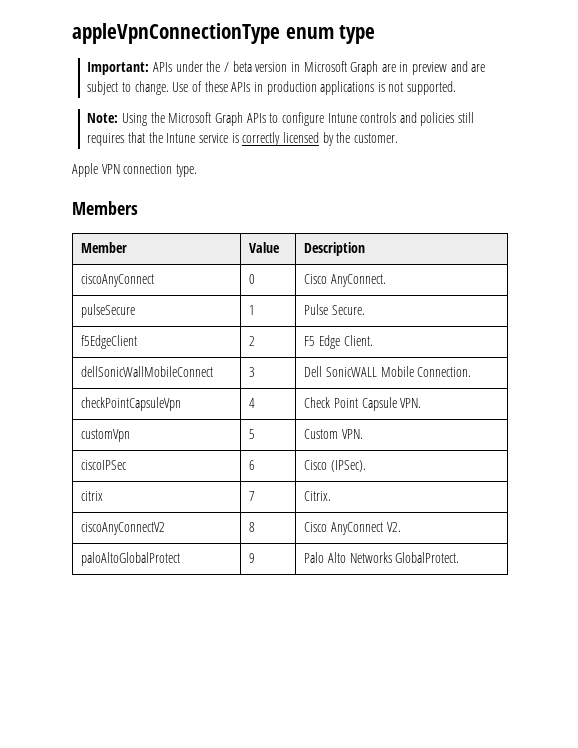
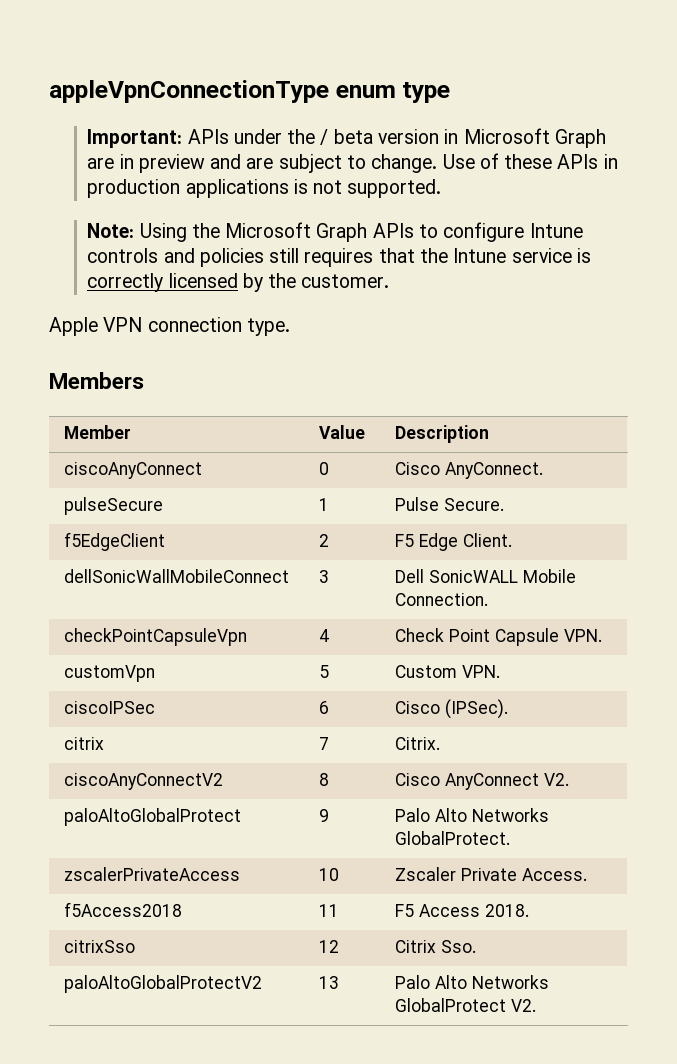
+ zscalerPrivateAccess | 10 | Zscaler Private Access.
+ f5Access2018 | 11 | F5 Access 2018.
+ citrixSso | 12 | Citrix Sso.
+ paloAltoGlobalProtectV2 | 13 | Palo Alto Networks GlobalProtect V2.

